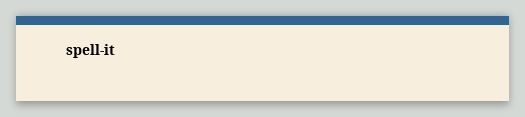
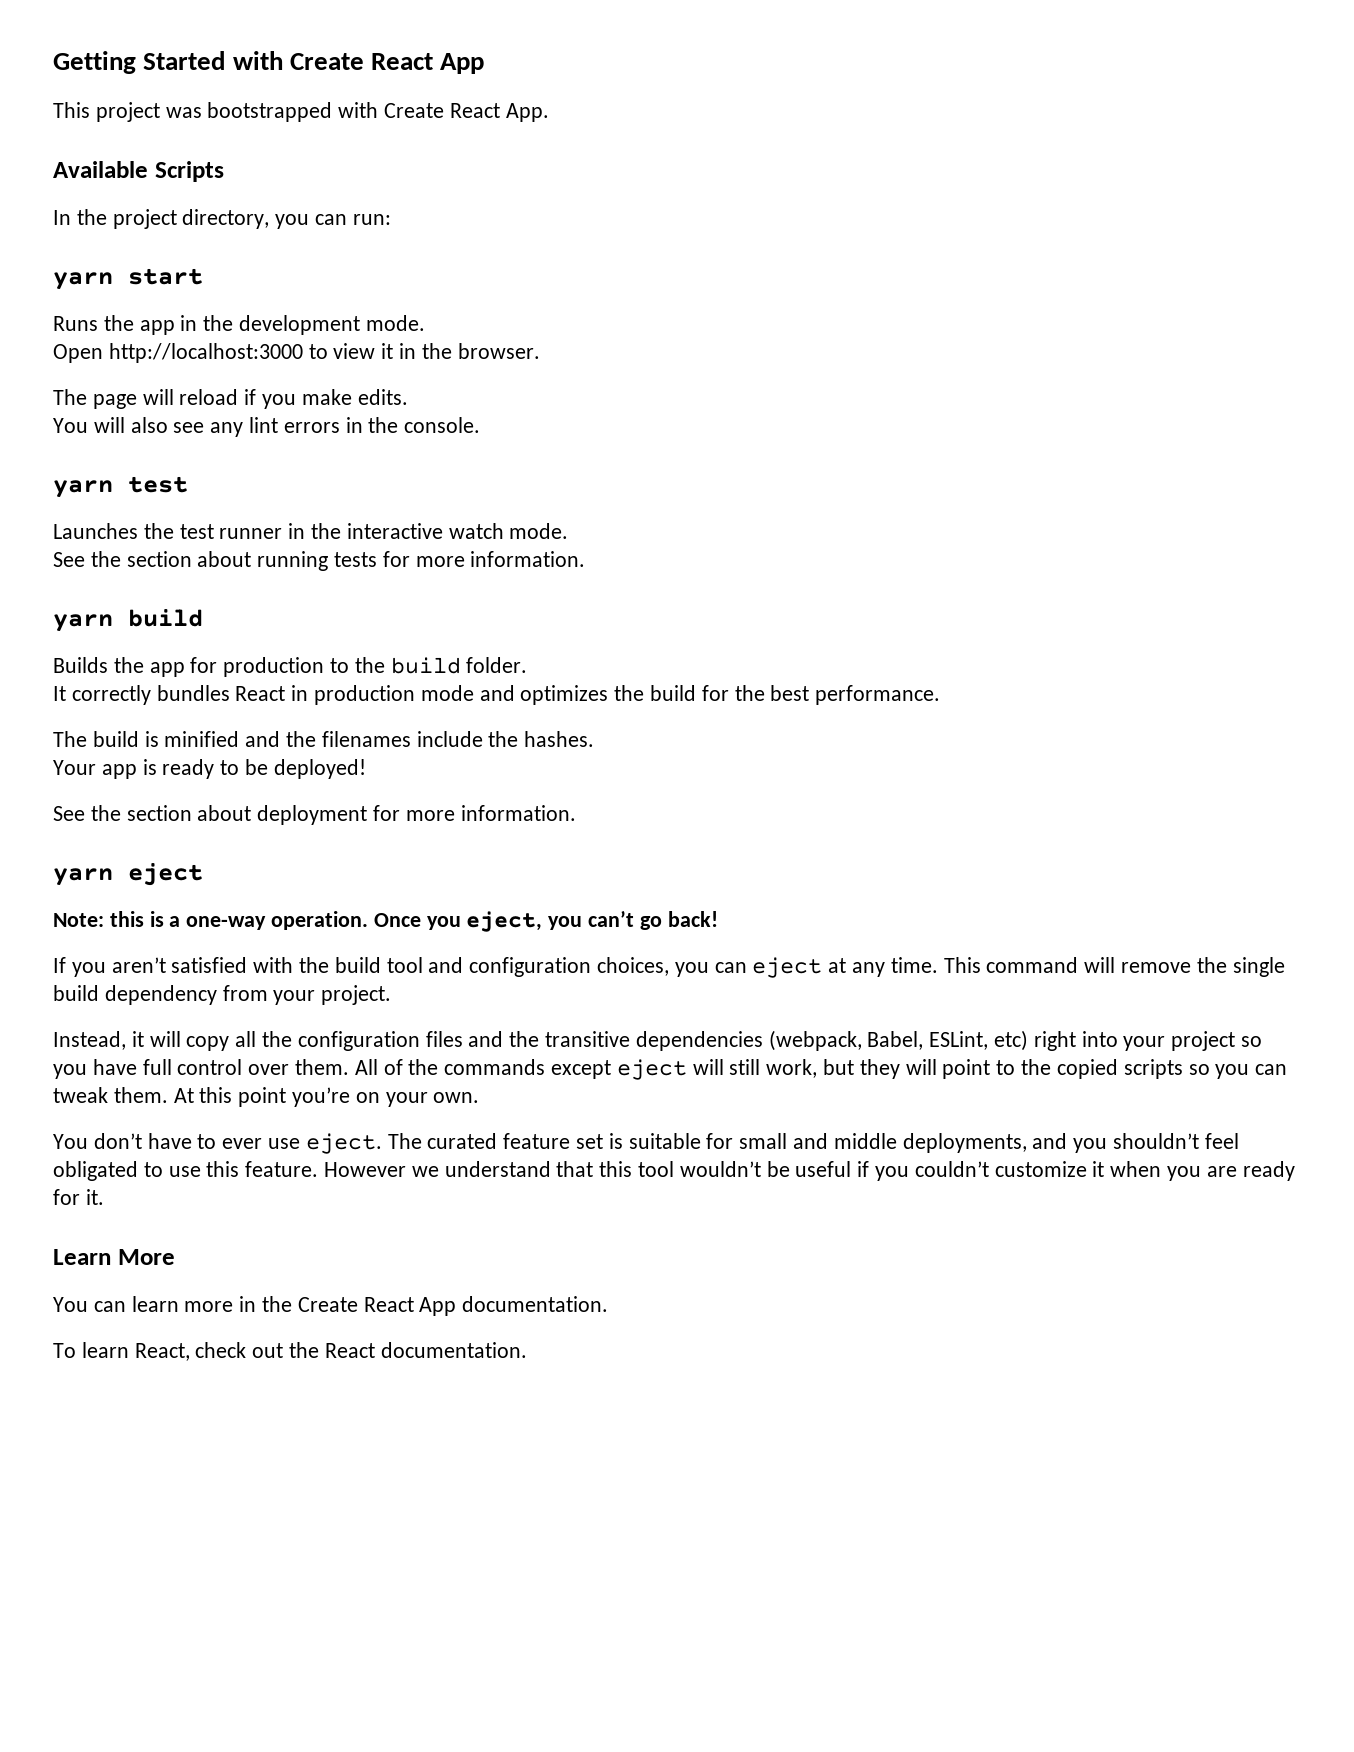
- spell-it
+ Getting Started with Create React App
+ This project was bootstrapped with Create React App.
+ Available Scripts
+ In the project directory, you can run:
+ yarn start
+ Runs the app in the development mode.
+ Open http://localhost:3000 to view it in the browser.
+ The page will reload if you make edits.
+ You will also see any lint errors in the console.
+ yarn test
+ Launches the test runner in the interactive watch mode.
+ See the section about running tests for more information.
+ yarn build
+ Builds the app for production to the build folder.
+ It correctly bundles React in production mode and optimizes the build for the best performance.
+ The build is minified and the filenames include the hashes.
+ Your app is ready to be deployed!
+ See the section about deployment for more information.
+ yarn eject
+ Note: this is a one-way operation. Once you eject, you can’t go back!
+ If you aren’t satisfied with the build tool and configuration choices, you can eject at any time. This command will remove the single build dependency from your project.
+ Instead, it will copy all the configuration files and the transitive dependencies (webpack, Babel, ESLint, etc) right into your project so you have full control over them. All of the commands except eject will still work, but they will point to the copied scripts so you can tweak them. At this point you’re on your own.
+ You don’t have to ever use eject. The curated feature set is suitable for small and middle deployments, and you shouldn’t feel obligated to use this feature. However we understand that this tool wouldn’t be useful if you couldn’t customize it when you are ready for it.
+ Learn More
+ You can learn more in the Create React App documentation.
+ To learn React, check out the React documentation.

